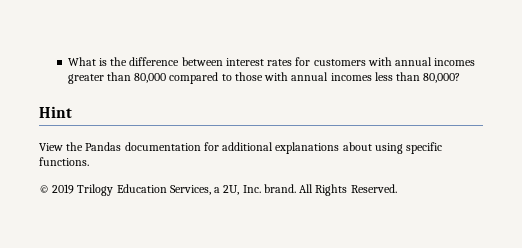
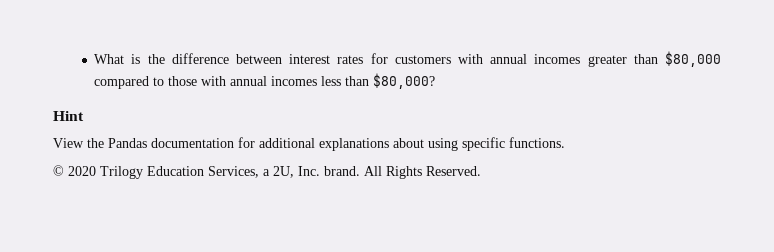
- What is the difference between interest rates for customers with annual incomes greater than 80,000 compared to those with annual incomes less than 80,000?
+ What is the difference between interest rates for customers with annual incomes greater than $80,000 compared to those with annual incomes less than $80,000?
- © 2019 Trilogy Education Services, a 2U, Inc. brand.
+ © 2020 Trilogy Education Services, a 2U, Inc. brand.

